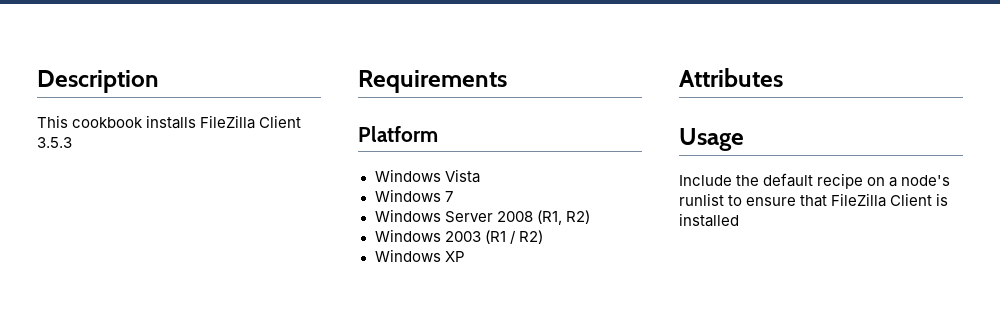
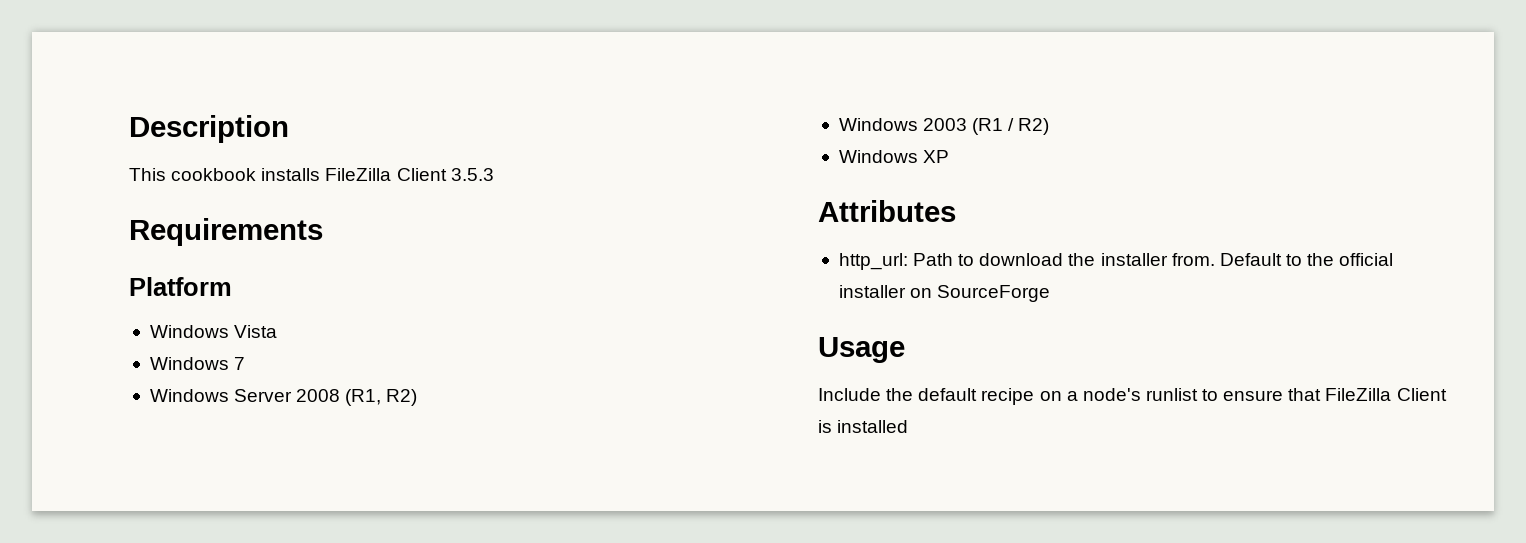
+ http_url: Path to download the installer from. Default to the official installer on SourceForge

